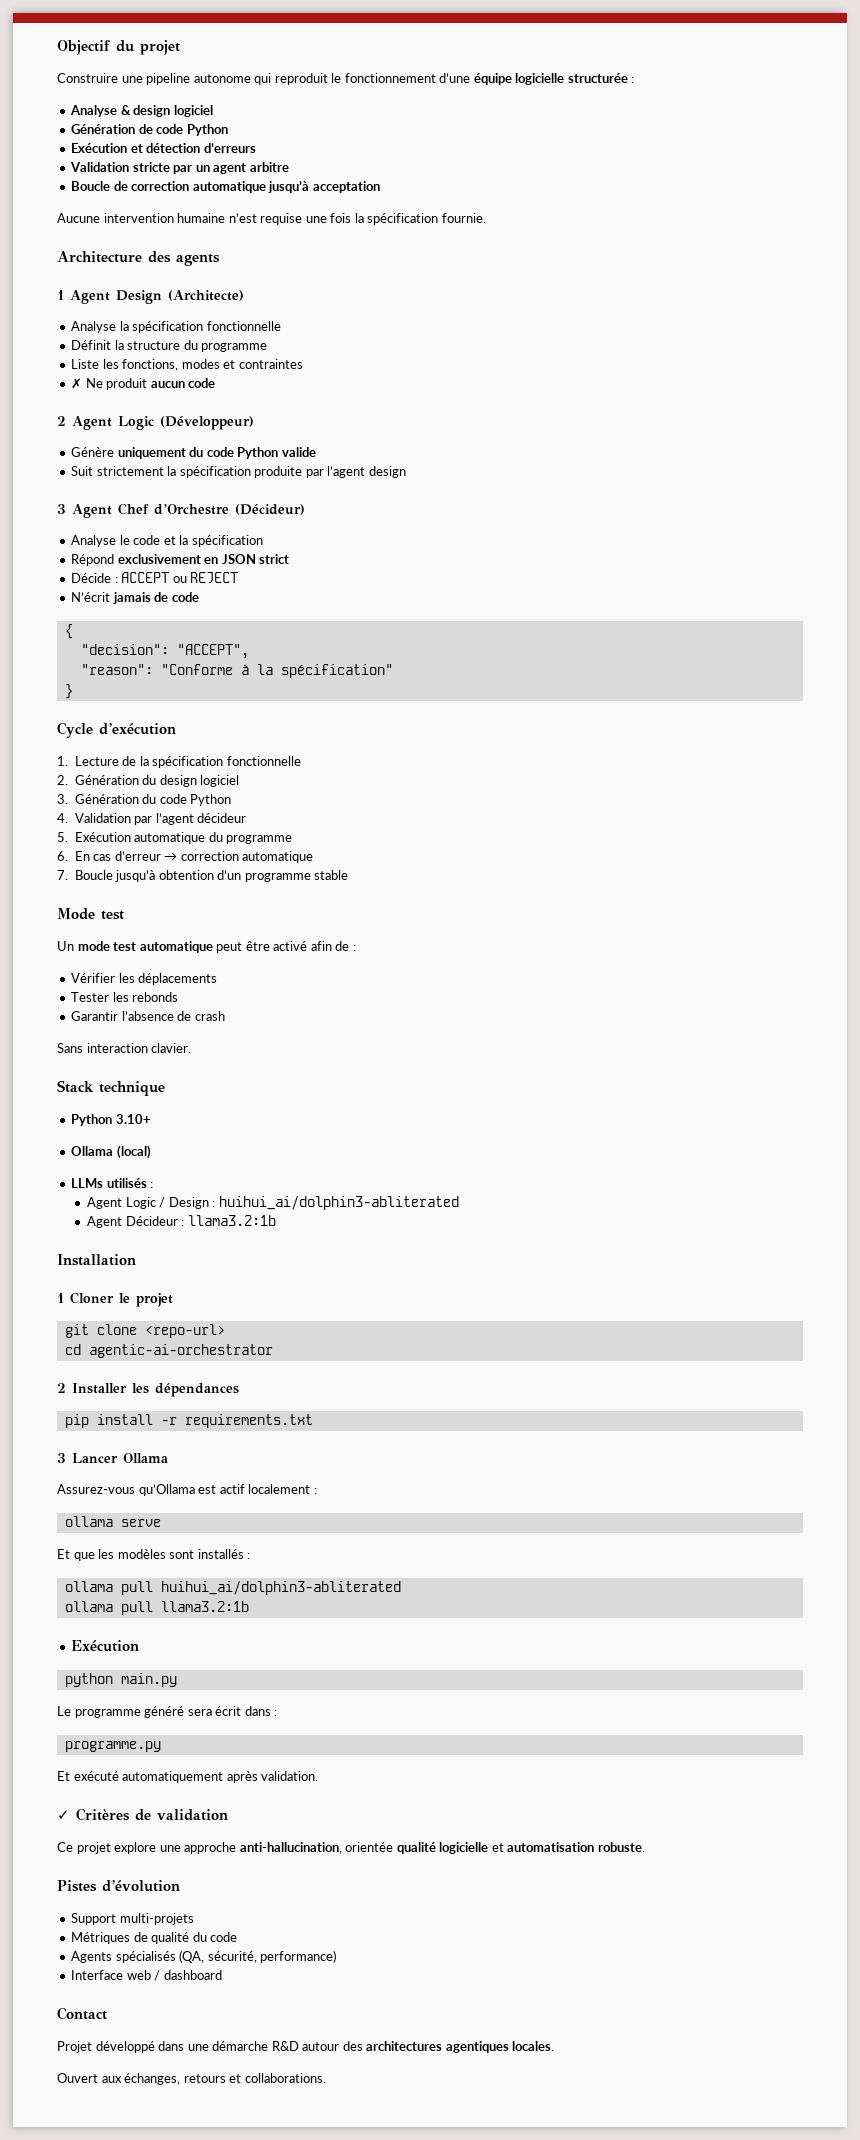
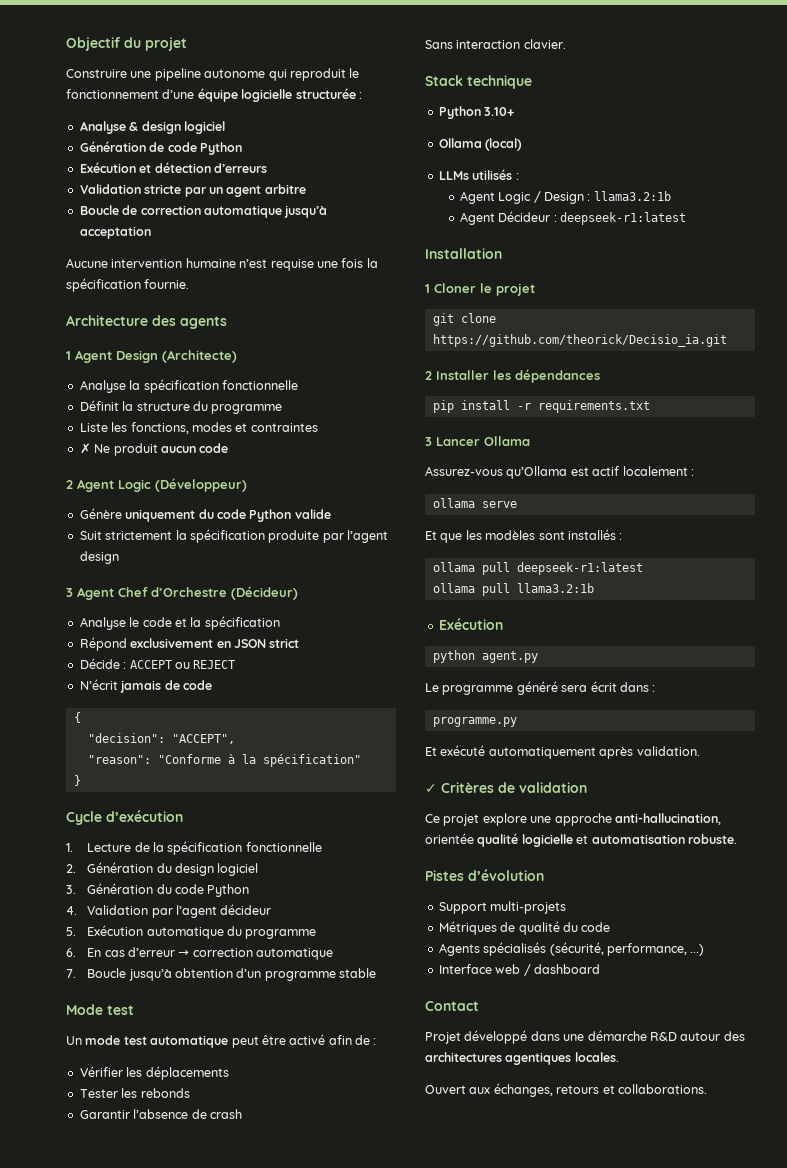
- Agent Logic / Design : huihui_ai/dolphin3-abliterated
+ Agent Logic / Design : llama3.2:1b
- Agent Décideur : llama3.2:1b
+ Agent Décideur : deepseek-r1:latest
- git clone <repo-url>
- cd agentic-ai-orchestrator
+ git clone https://github.com/theorick/Decisio_ia.git
- ollama pull huihui_ai/dolphin3-abliterated
+ ollama pull deepseek-r1:latest
- python main.py
+ python agent.py
- Agents spécialisés (QA, sécurité, performance)
+ Agents spécialisés (sécurité, performance, ...)

